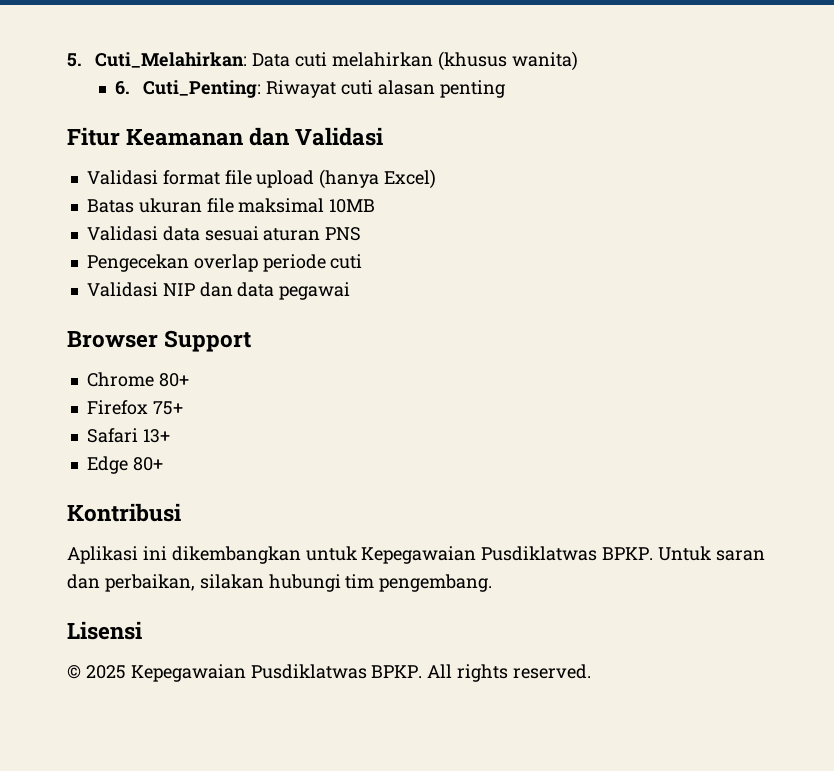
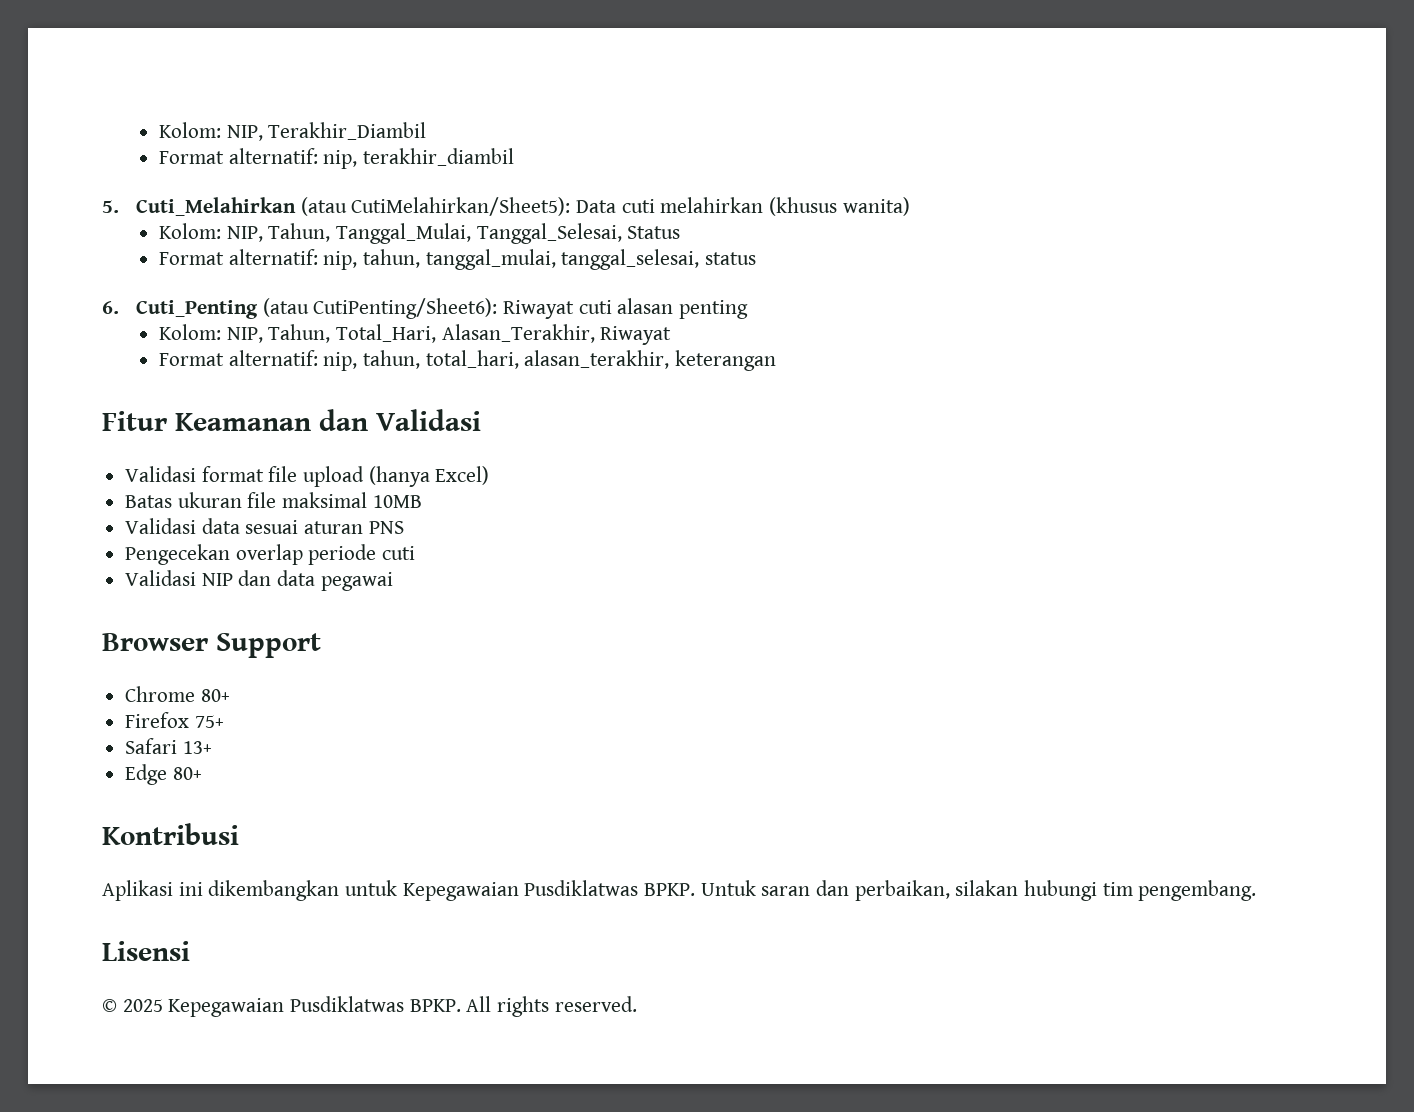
- 5. Cuti_Melahirkan: Data cuti melahirkan (khusus wanita)
+ Kolom: NIP, Terakhir_Diambil
+ Format alternatif: nip, terakhir_diambil
+ 5. Cuti_Melahirkan (atau CutiMelahirkan/Sheet5): Data cuti melahirkan (khusus wanita)
- 6. Cuti_Penting: Riwayat cuti alasan penting
+ Kolom: NIP, Tahun, Tanggal_Mulai, Tanggal_Selesai, Status
+ Format alternatif: nip, tahun, tanggal_mulai, tanggal_selesai, status
+ 6. Cuti_Penting (atau CutiPenting/Sheet6): Riwayat cuti alasan penting
+ Kolom: NIP, Tahun, Total_Hari, Alasan_Terakhir, Riwayat
+ Format alternatif: nip, tahun, total_hari, alasan_terakhir, keterangan

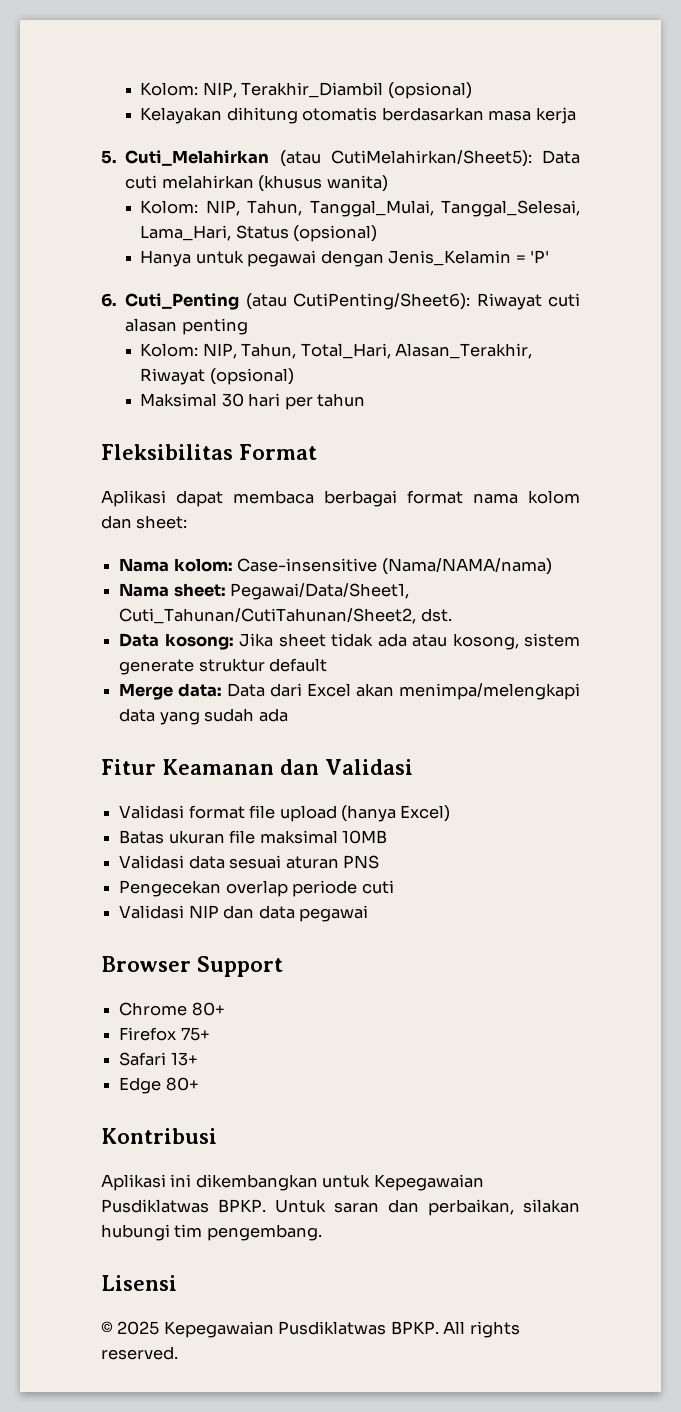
- Kolom: NIP, Terakhir_Diambil
- Format alternatif: nip, terakhir_diambil
+ Kolom: NIP, Terakhir_Diambil (opsional)
+ Kelayakan dihitung otomatis berdasarkan masa kerja
- Kolom: NIP, Tahun, Tanggal_Mulai, Tanggal_Selesai, Status
- Format alternatif: nip, tahun, tanggal_mulai, tanggal_selesai, status
+ Kolom: NIP, Tahun, Tanggal_Mulai, Tanggal_Selesai, Lama_Hari, Status (opsional)
+ Hanya untuk pegawai dengan Jenis_Kelamin = 'P'
- Kolom: NIP, Tahun, Total_Hari, Alasan_Terakhir, Riwayat
- Format alternatif: nip, tahun, total_hari, alasan_terakhir, keterangan
+ Kolom: NIP, Tahun, Total_Hari, Alasan_Terakhir, Riwayat (opsional)
+ Maksimal 30 hari per tahun
+ Fleksibilitas Format
+ Aplikasi dapat membaca berbagai format nama kolom dan sheet:
+ Nama kolom: Case-insensitive (Nama/NAMA/nama)
+ Nama sheet: Pegawai/Data/Sheet1, Cuti_Tahunan/CutiTahunan/Sheet2, dst.
+ Data kosong: Jika sheet tidak ada atau kosong, sistem generate struktur default
+ Merge data: Data dari Excel akan menimpa/melengkapi data yang sudah ada

